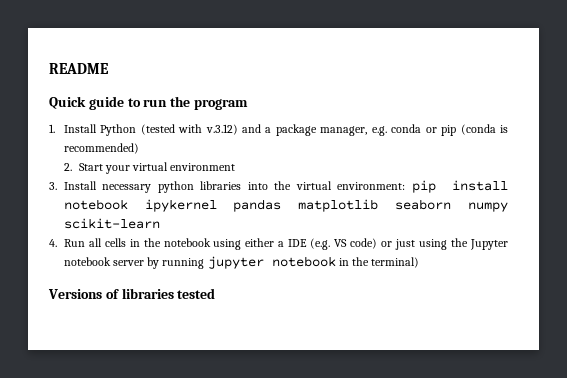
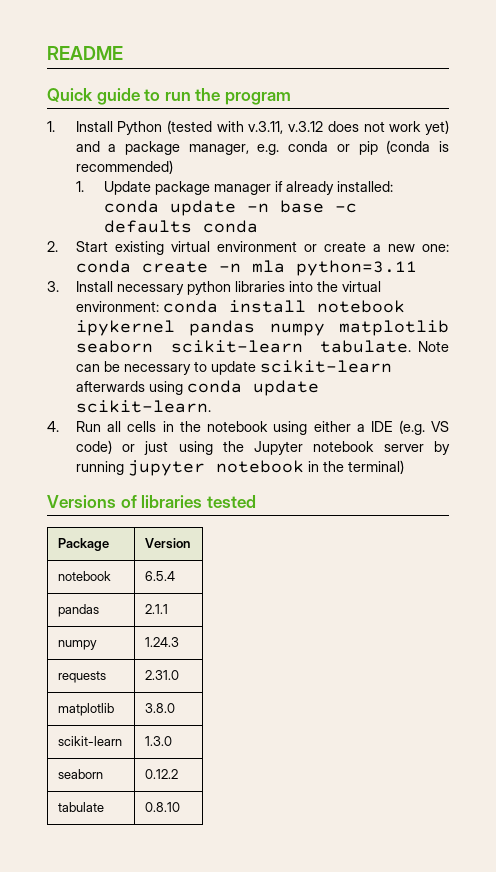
- 1. Install Python (tested with v.3.12) and a package manager, e.g. conda or pip (conda is recommended)
+ 1. Install Python (tested with v.3.11, v.3.12 does not work yet) and a package manager, e.g. conda or pip (conda is recommended)
- 2. Start your virtual environment
+ 1. Update package manager if already installed: conda update -n base -c defaults conda
+ 2. Start existing virtual environment or create a new one: conda create -n mla python=3.11
- 3. Install necessary python libraries into the virtual environment: pip install notebook ipykernel pandas matplotlib seaborn numpy scikit-learn
+ 3. Install necessary python libraries into the virtual environment: conda install notebook ipykernel pandas numpy matplotlib seaborn scikit-learn tabulate. Note can be necessary to update scikit-learn afterwards using conda update scikit-learn.
+ Package | Version
+ notebook | 6.5.4
+ pandas | 2.1.1
+ numpy | 1.24.3
+ requests | 2.31.0
+ matplotlib | 3.8.0
+ scikit-learn | 1.3.0
+ seaborn | 0.12.2
+ tabulate | 0.8.10

